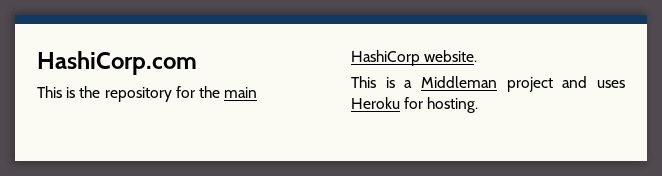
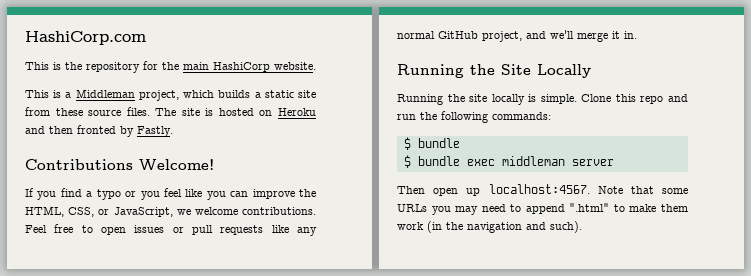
- This is a Middleman project and uses Heroku for hosting.
+ This is a Middleman project, which builds a static site from these source files. The site is hosted on Heroku and then fronted by Fastly.
+ Contributions Welcome!
+ If you find a typo or you feel like you can improve the HTML, CSS, or JavaScript, we welcome contributions. Feel free to open issues or pull requests like any normal GitHub project, and we'll merge it in.
+ Running the Site Locally
+ Running the site locally is simple. Clone this repo and run the following commands:
+ $ bundle
+ $ bundle exec middleman server
+ Then open up localhost:4567. Note that some URLs you may need to append ".html" to make them work (in the navigation and such).

